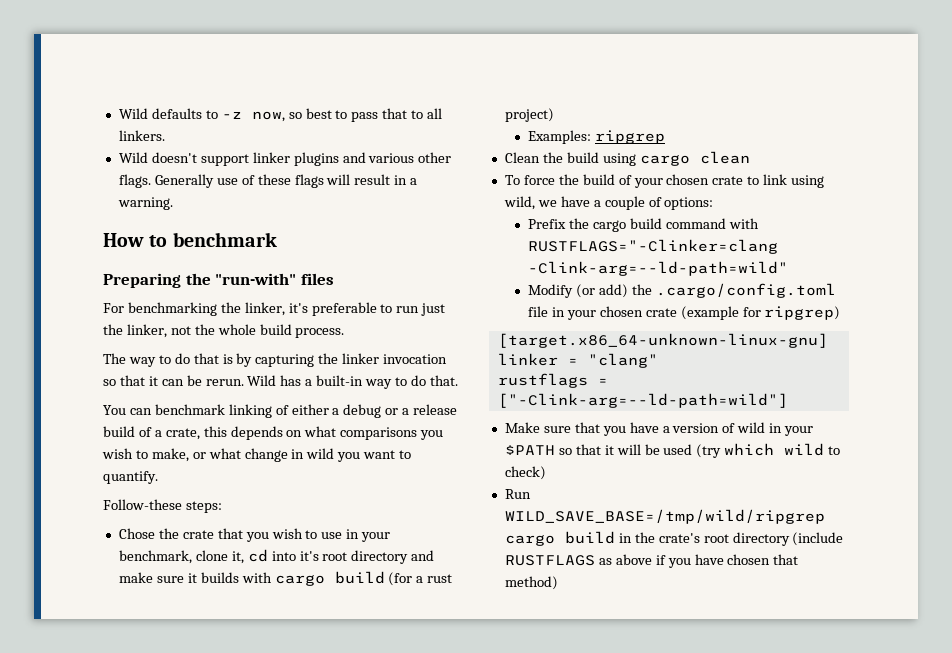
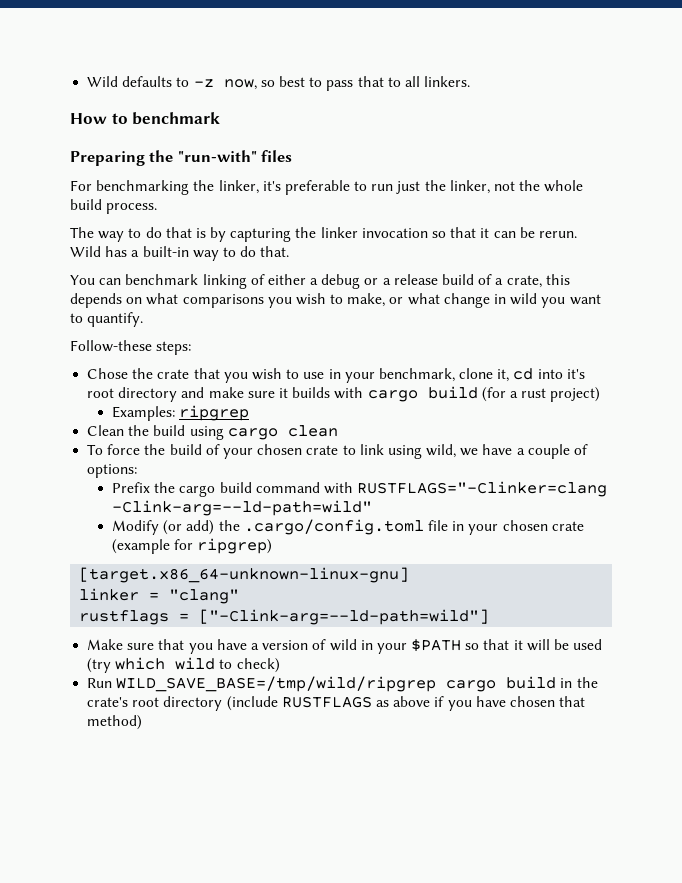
- Wild doesn't support linker plugins and various other flags. Generally use of these flags will result in a warning.

